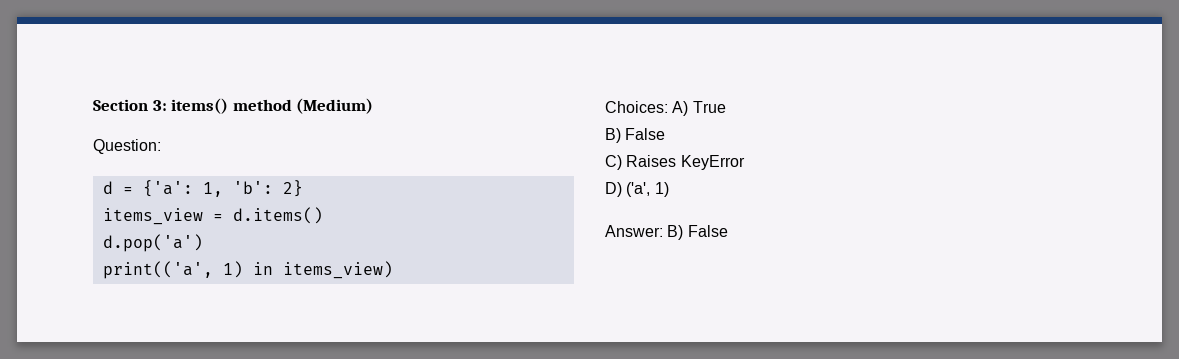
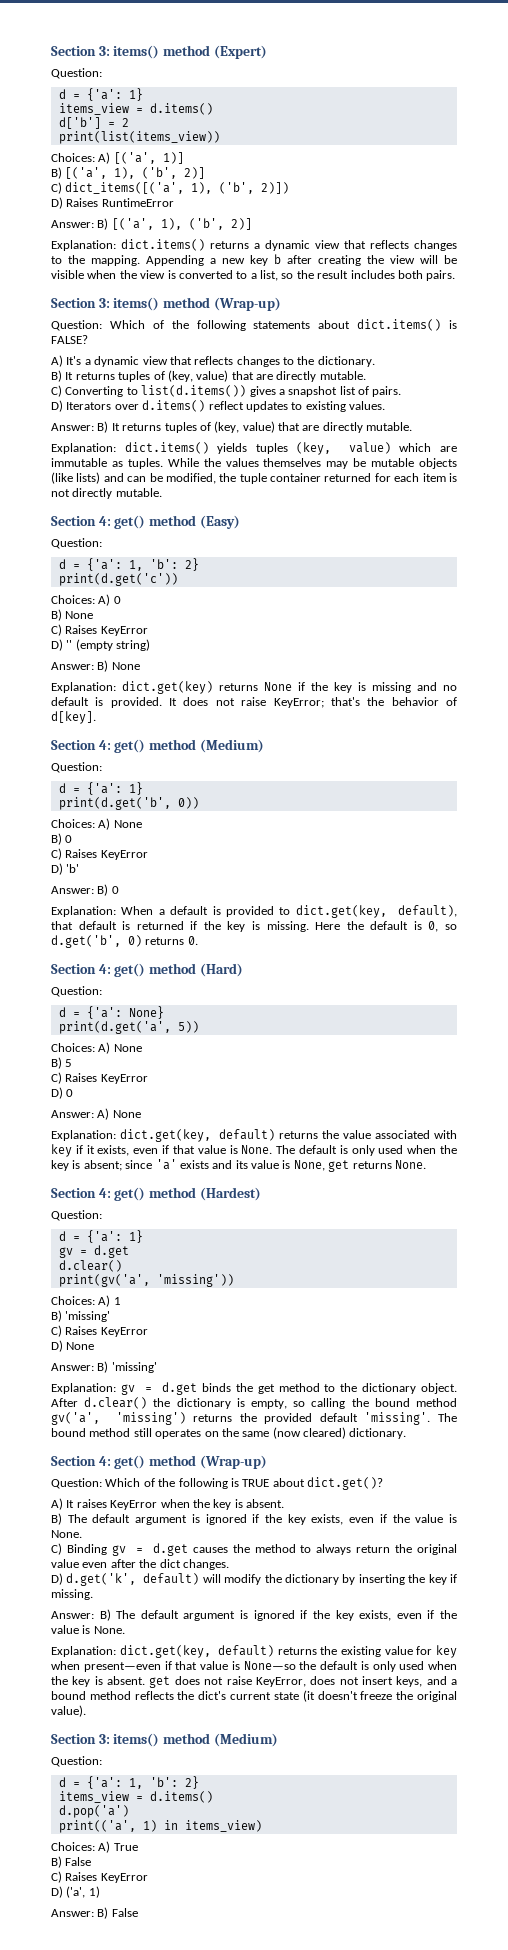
+ Section 3: items() method (Expert)
+ Question:
+ d = {'a': 1}
+ items_view = d.items()
+ d['b'] = 2
+ print(list(items_view))
+ Choices: A) [('a', 1)]
+ B) [('a', 1), ('b', 2)]
+ C) dict_items([('a', 1), ('b', 2)])
+ D) Raises RuntimeError
+ Answer: B) [('a', 1), ('b', 2)]
+ Explanation: dict.items() returns a dynamic view that reflects changes to the mapping. Appending a new key b after creating the view will be visible when the view is converted to a list, so the result includes both pairs.
+ Section 3: items() method (Wrap-up)
+ Question: Which of the following statements about dict.items() is FALSE?
+ A) It's a dynamic view that reflects changes to the dictionary.
+ B) It returns tuples of (key, value) that are directly mutable.
+ C) Converting to list(d.items()) gives a snapshot list of pairs.
+ D) Iterators over d.items() reflect updates to existing values.
+ Answer: B) It returns tuples of (key, value) that are directly mutable.
+ Explanation: dict.items() yields tuples (key, value) which are immutable as tuples. While the values themselves may be mutable objects (like lists) and can be modified, the tuple container returned for each item is not directly mutable.
+ Section 4: get() method (Easy)
+ Question:
+ d = {'a': 1, 'b': 2}
+ print(d.get('c'))
+ Choices: A) 0
+ B) None
+ C) Raises KeyError
+ D) '' (empty string)
+ Answer: B) None
+ Explanation: dict.get(key) returns None if the key is missing and no default is provided. It does not raise KeyError; that's the behavior of d[key].
+ Section 4: get() method (Medium)
+ Question:
+ d = {'a': 1}
+ print(d.get('b', 0))
+ Choices: A) None
+ B) 0
+ C) Raises KeyError
+ D) 'b'
+ Answer: B) 0
+ Explanation: When a default is provided to dict.get(key, default), that default is returned if the key is missing. Here the default is 0, so d.get('b', 0) returns 0.
+ Section 4: get() method (Hard)
+ Question:
+ d = {'a': None}
+ print(d.get('a', 5))
+ Choices: A) None
+ B) 5
+ C) Raises KeyError
+ D) 0
+ Answer: A) None
+ Explanation: dict.get(key, default) returns the value associated with key if it exists, even if that value is None. The default is only used when the key is absent; since 'a' exists and its value is None, get returns None.
+ Section 4: get() method (Hardest)
+ Question:
+ d = {'a': 1}
+ gv = d.get
+ d.clear()
+ print(gv('a', 'missing'))
+ Choices: A) 1
+ B) 'missing'
+ C) Raises KeyError
+ D) None
+ Answer: B) 'missing'
+ Explanation: gv = d.get binds the get method to the dictionary object. After d.clear() the dictionary is empty, so calling the bound method gv('a', 'missing') returns the provided default 'missing'. The bound method still operates on the same (now cleared) dictionary.
+ Section 4: get() method (Wrap-up)
+ Question: Which of the following is TRUE about dict.get()?
+ A) It raises KeyError when the key is absent.
+ B) The default argument is ignored if the key exists, even if the value is None.
+ C) Binding gv = d.get causes the method to always return the original value even after the dict changes.
+ D) d.get('k', default) will modify the dictionary by inserting the key if missing.
+ Answer: B) The default argument is ignored if the key exists, even if the value is None.
+ Explanation: dict.get(key, default) returns the existing value for key when present—even if that value is None—so the default is only used when the key is absent. get does not raise KeyError, does not insert keys, and a bound method reflects the dict's current state (it doesn't freeze the original value).

